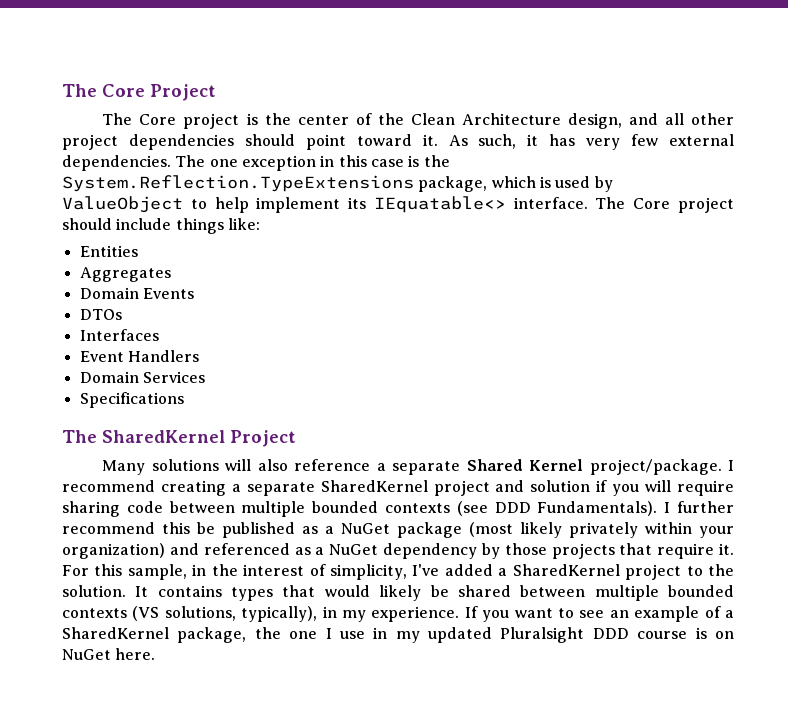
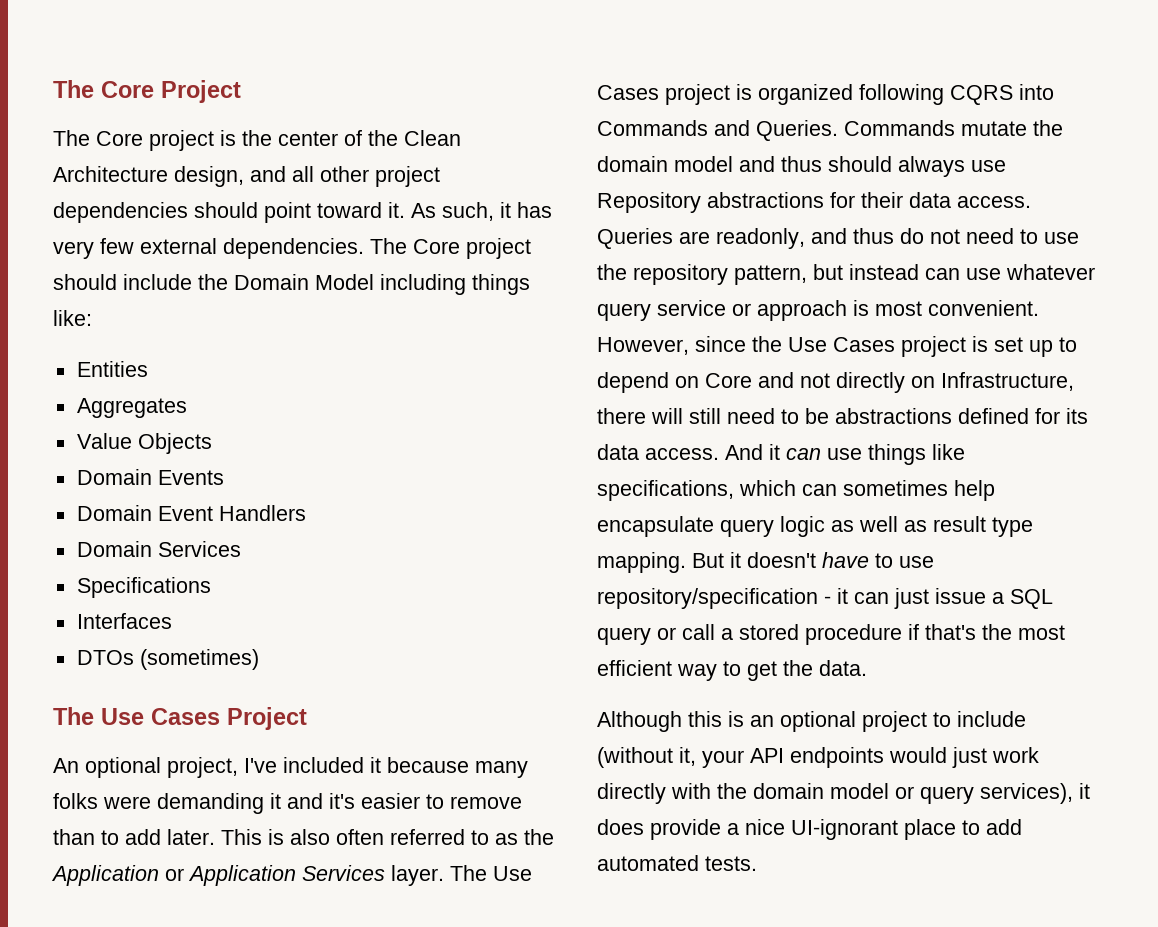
- The one exception in this case is the System.Reflection.TypeExtensions package, which is used by ValueObject to help implement its IEquatable<> interface. The Core project should include things like:
+ The Core project should include the Domain Model including things like:
+ Value Objects
- DTOs
- Interfaces
- Event Handlers
+ Domain Event Handlers
- The SharedKernel Project
- Many solutions will also reference a separate Shared Kernel project/package. I recommend creating a separate SharedKernel project and solution if you will require sharing code between multiple bounded contexts (see DDD Fundamentals). I further recommend this be published as a NuGet package (most likely privately within your organization) and referenced as a NuGet dependency by those projects that require it. For this sample, in the interest of simplicity, I've added a SharedKernel project to the solution. It contains types that would likely be shared between multiple bounded contexts (VS solutions, typically), in my experience. If you want to see an example of a SharedKernel package, the one I use in my updated Pluralsight DDD course is on NuGet here.
+ Interfaces
+ DTOs (sometimes)
+ The Use Cases Project
+ An optional project, I've included it because many folks were demanding it and it's easier to remove than to add later. This is also often referred to as the Application or Application Services layer. The Use Cases project is organized following CQRS into Commands and Queries. Commands mutate the domain model and thus should always use Repository abstractions for their data access. Queries are readonly, and thus do not need to use the repository pattern, but instead can use whatever query service or approach is most convenient. However, since the Use Cases project is set up to depend on Core and not directly on Infrastructure, there will still need to be abstractions defined for its data access. And it can use things like specifications, which can sometimes help encapsulate query logic as well as result type mapping. But it doesn't have to use repository/specification - it can just issue a SQL query or call a stored procedure if that's the most efficient way to get the data.
+ Although this is an optional project to include (without it, your API endpoints would just work directly with the domain model or query services), it does provide a nice UI-ignorant place to add automated tests.

